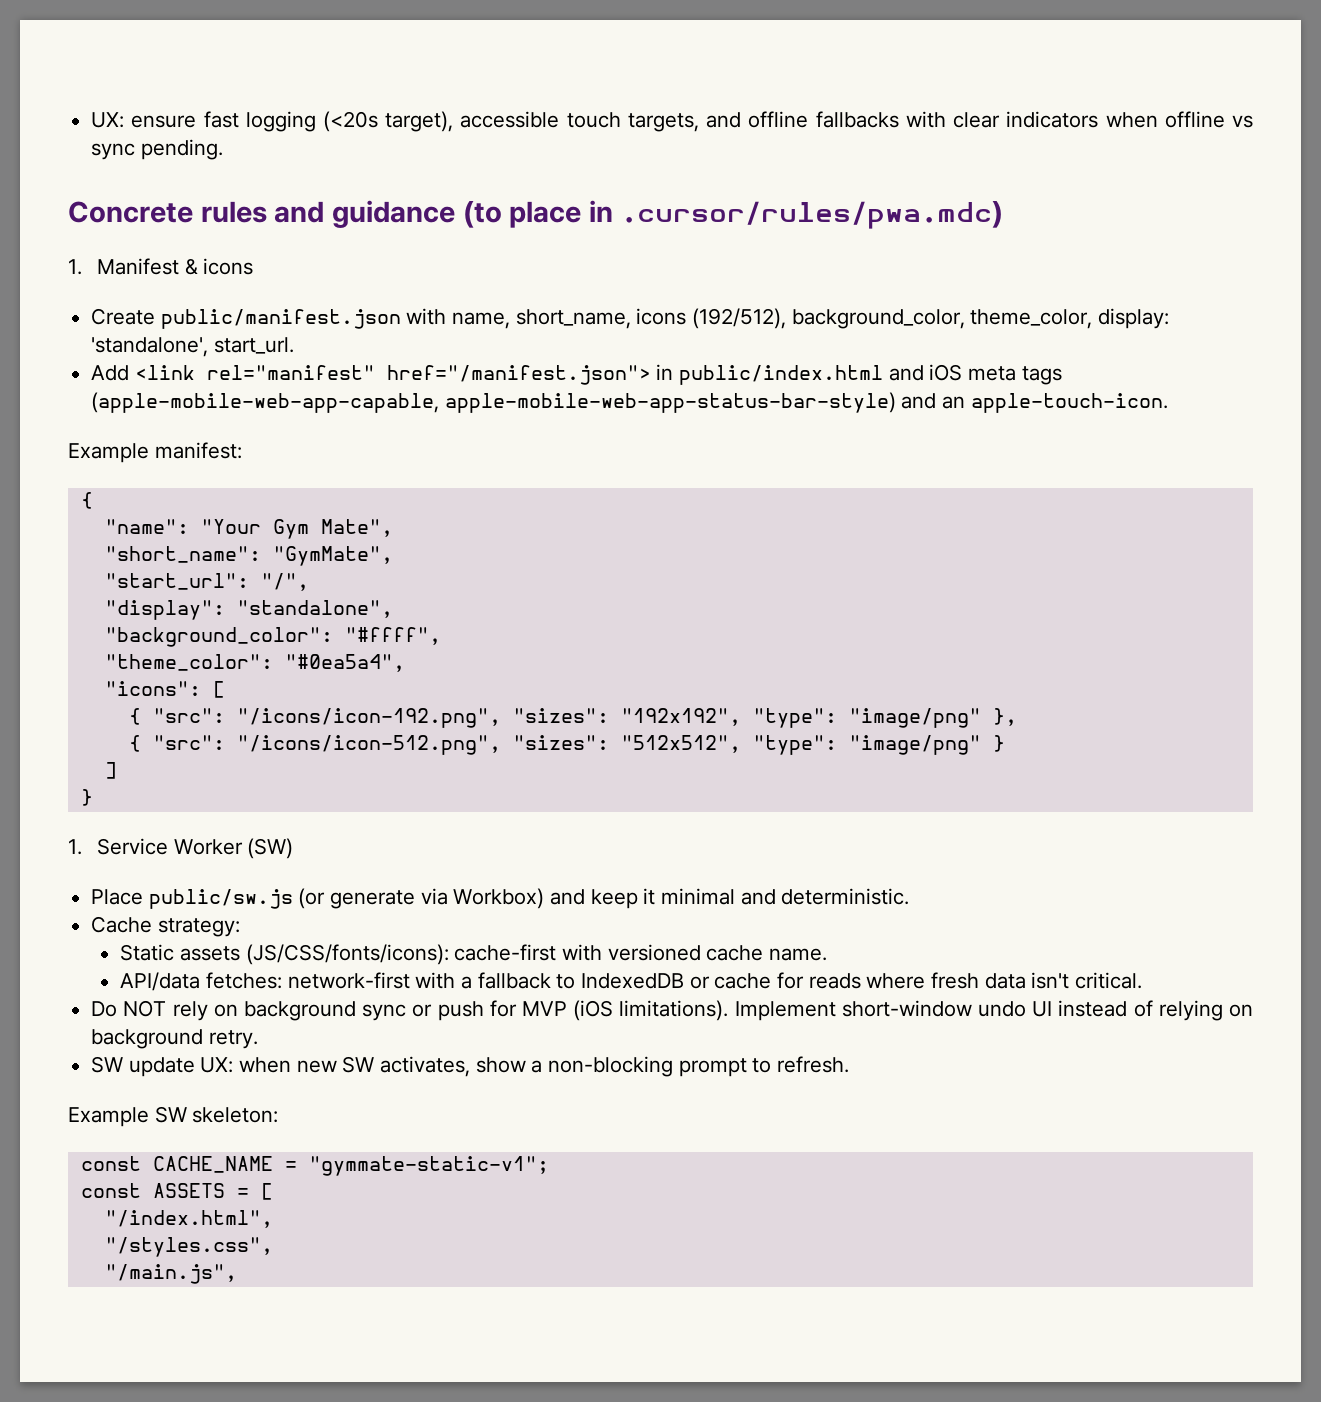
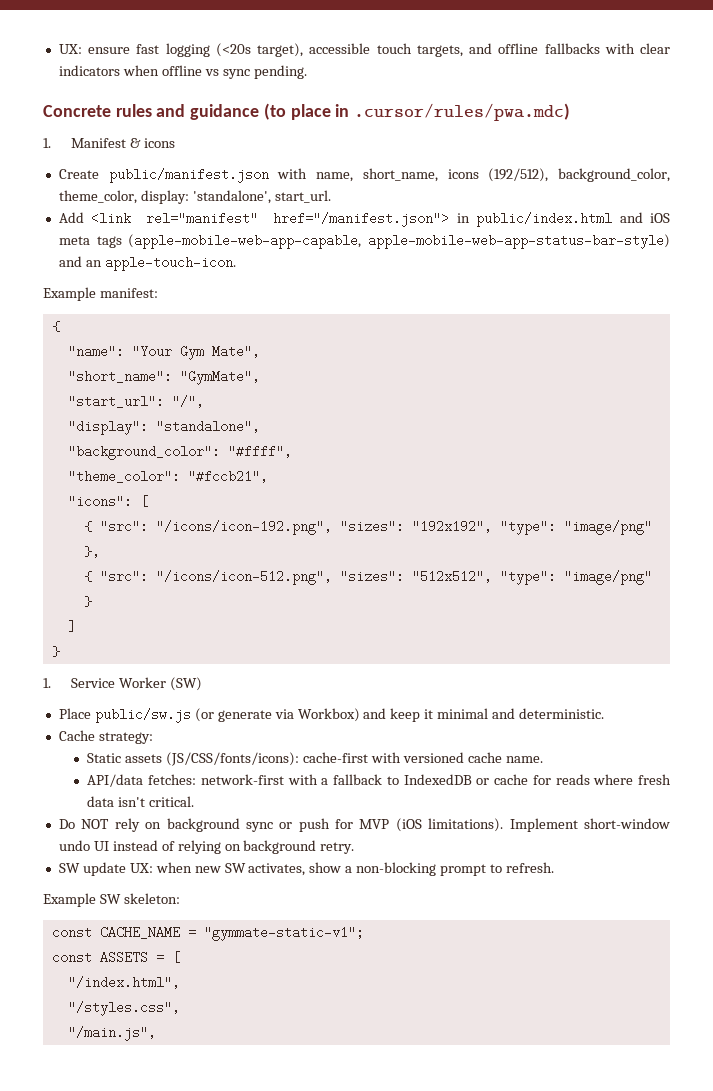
- "theme_color": "#0ea5a4",
+ "theme_color": "#fccb21",

